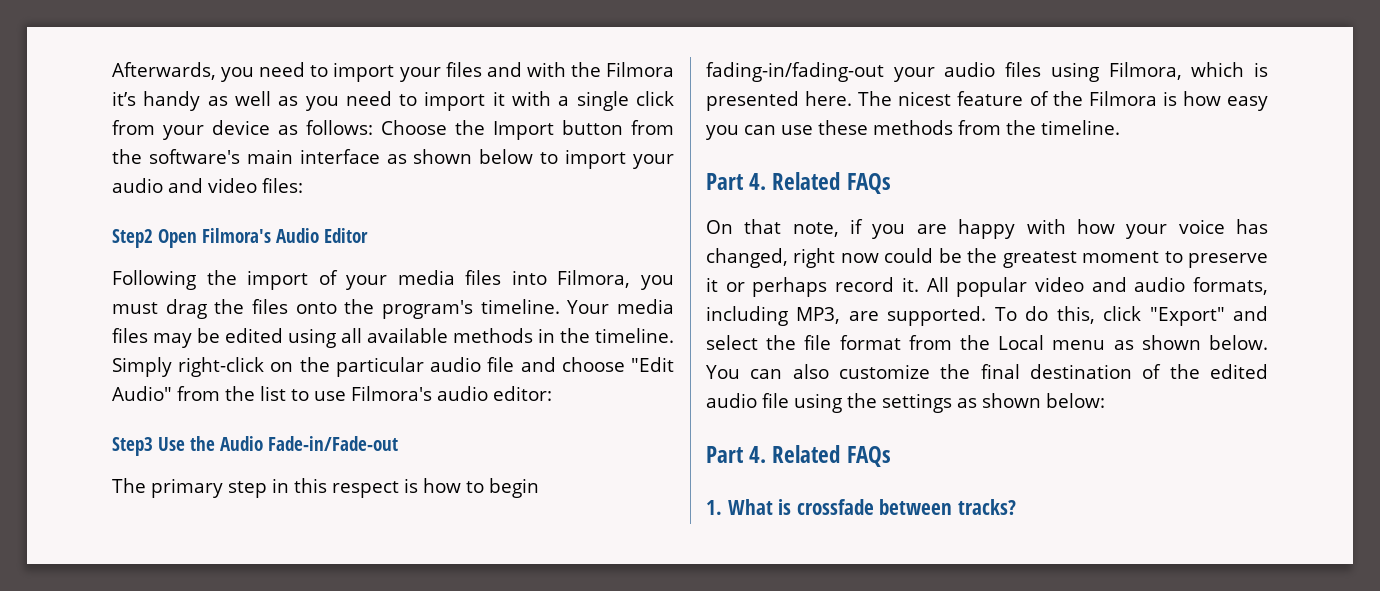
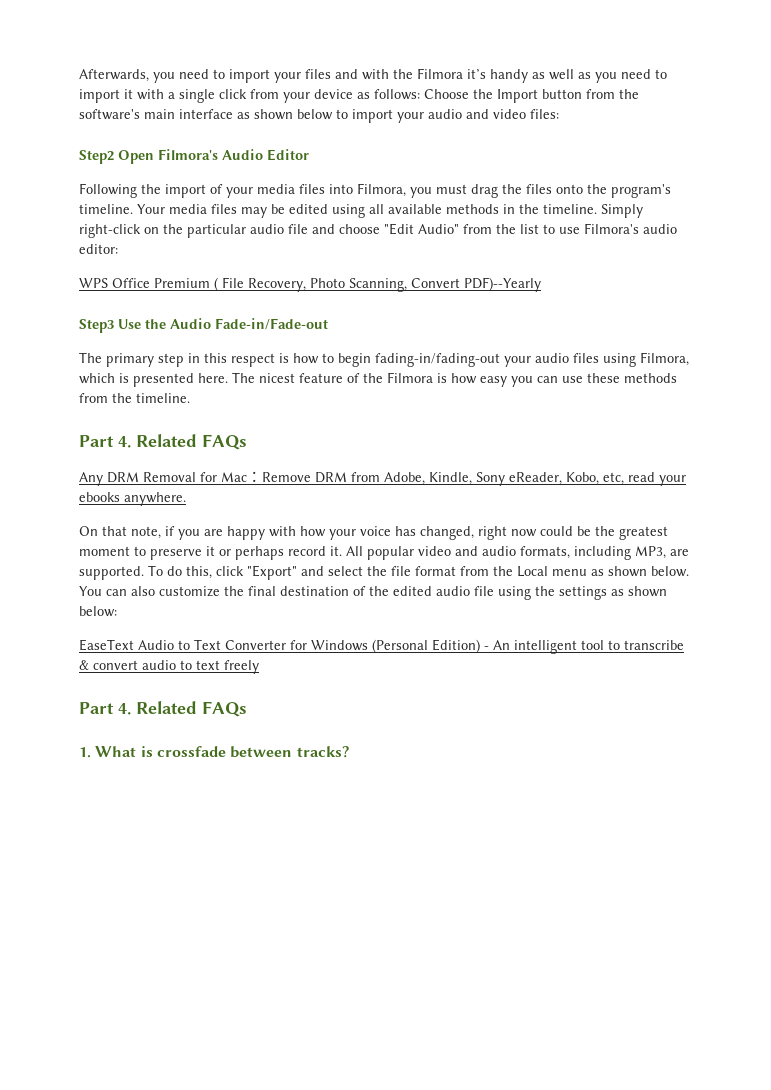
+ WPS Office Premium ( File Recovery, Photo Scanning, Convert PDF)--Yearly
+ Any DRM Removal for Mac：Remove DRM from Adobe, Kindle, Sony eReader, Kobo, etc, read your ebooks anywhere.
+ EaseText Audio to Text Converter for Windows (Personal Edition) - An intelligent tool to transcribe & convert audio to text freely

